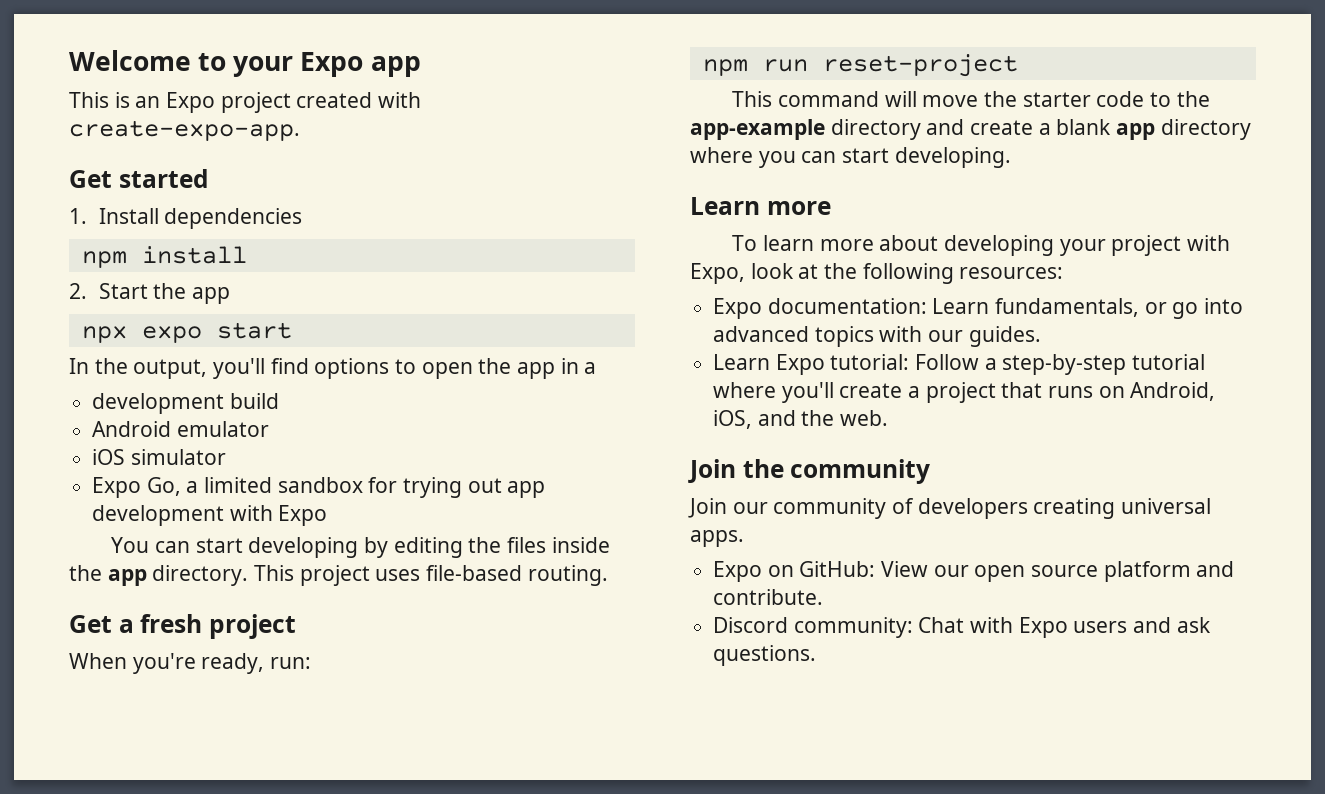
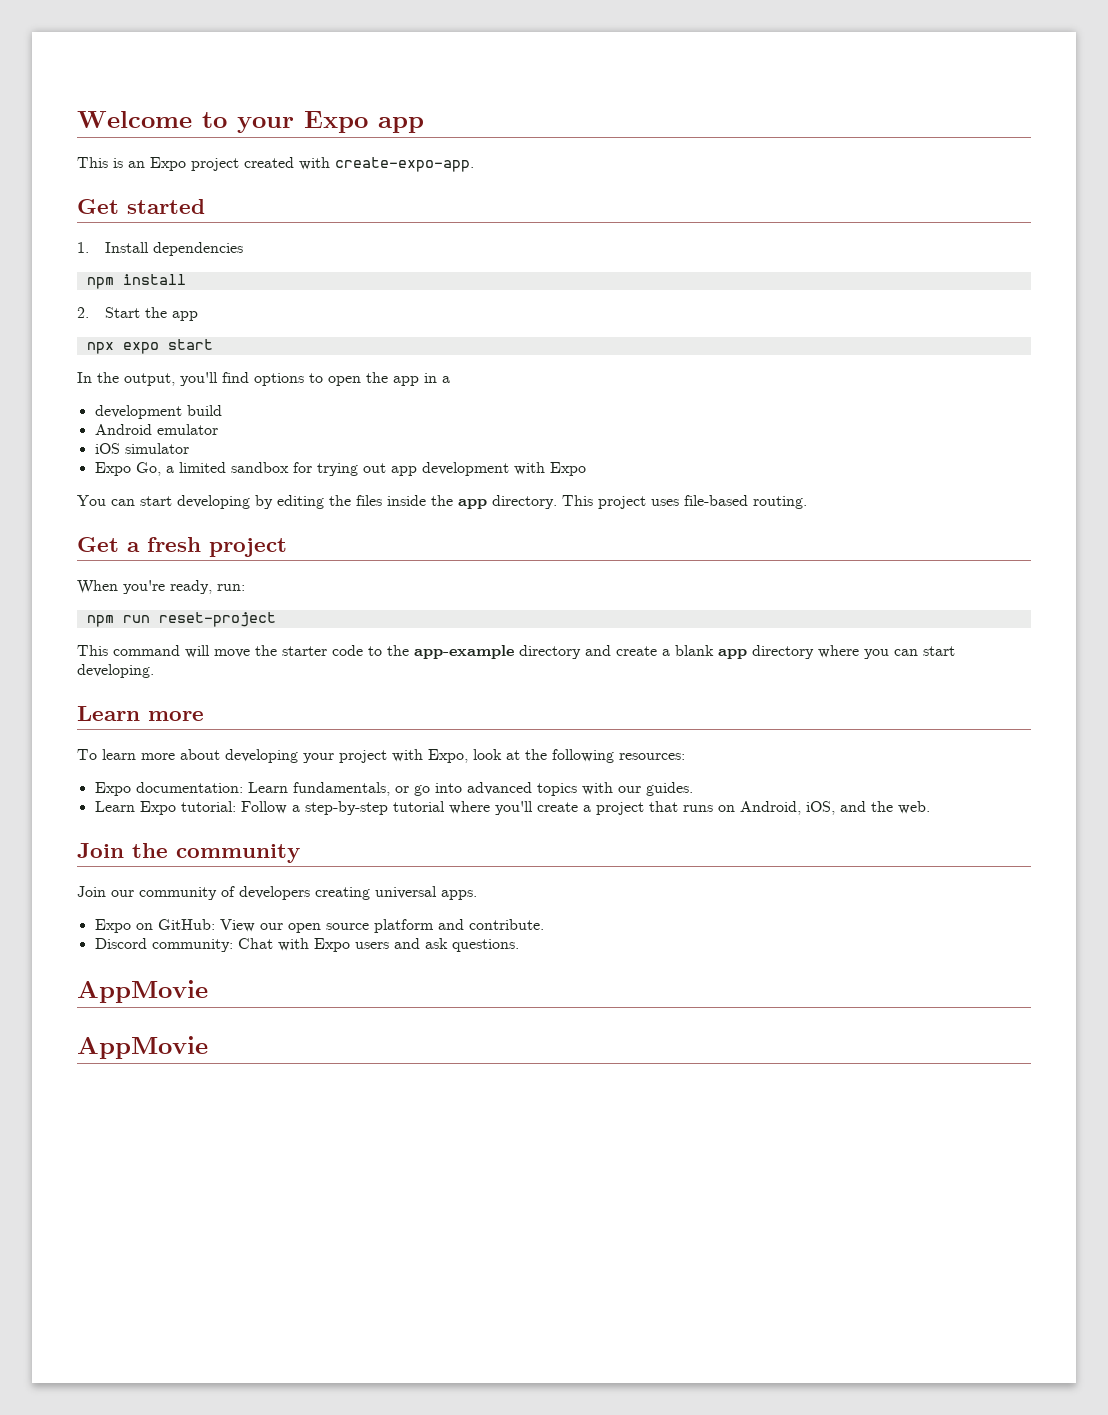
  Discord community: Chat with Expo users and ask questions.
+ AppMovie
+ AppMovie

